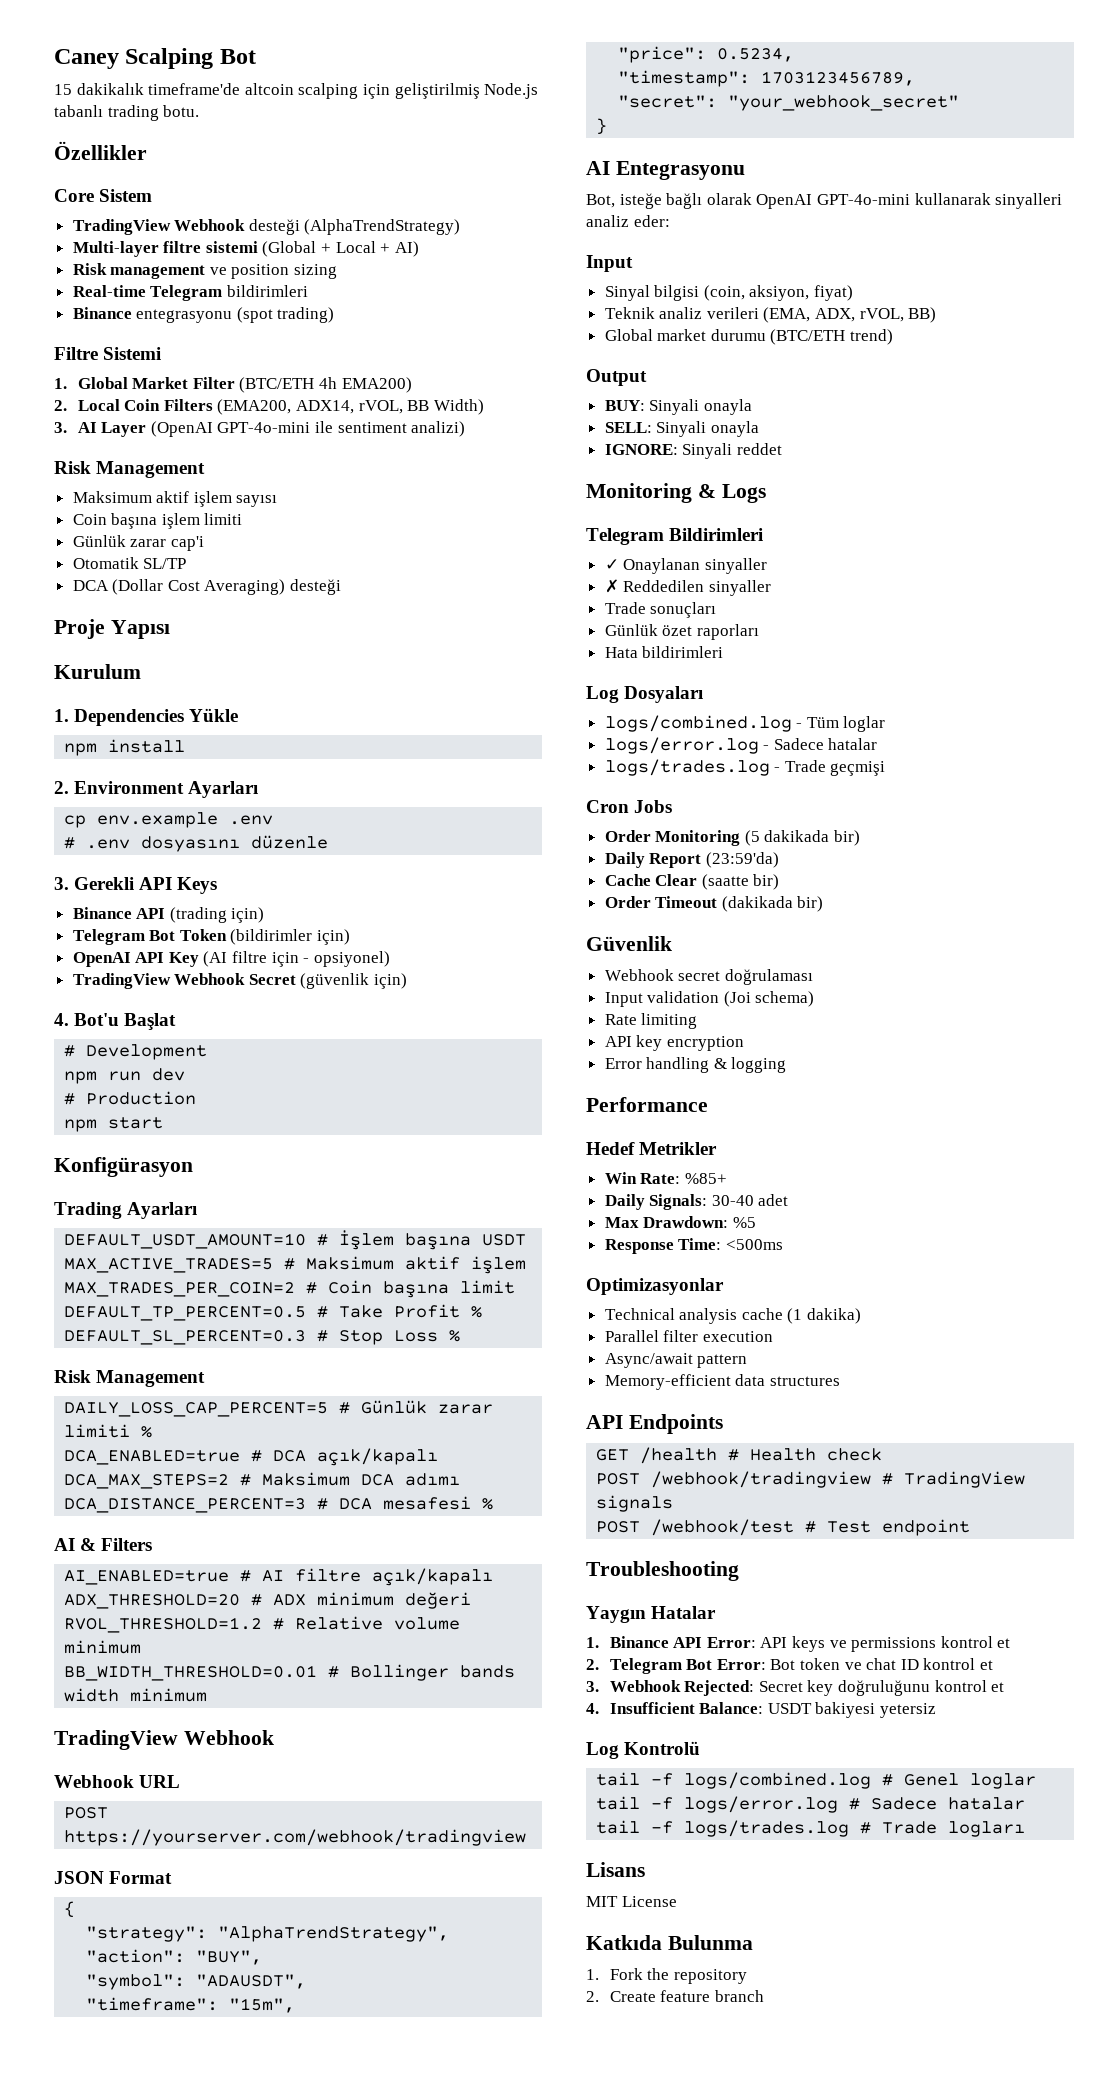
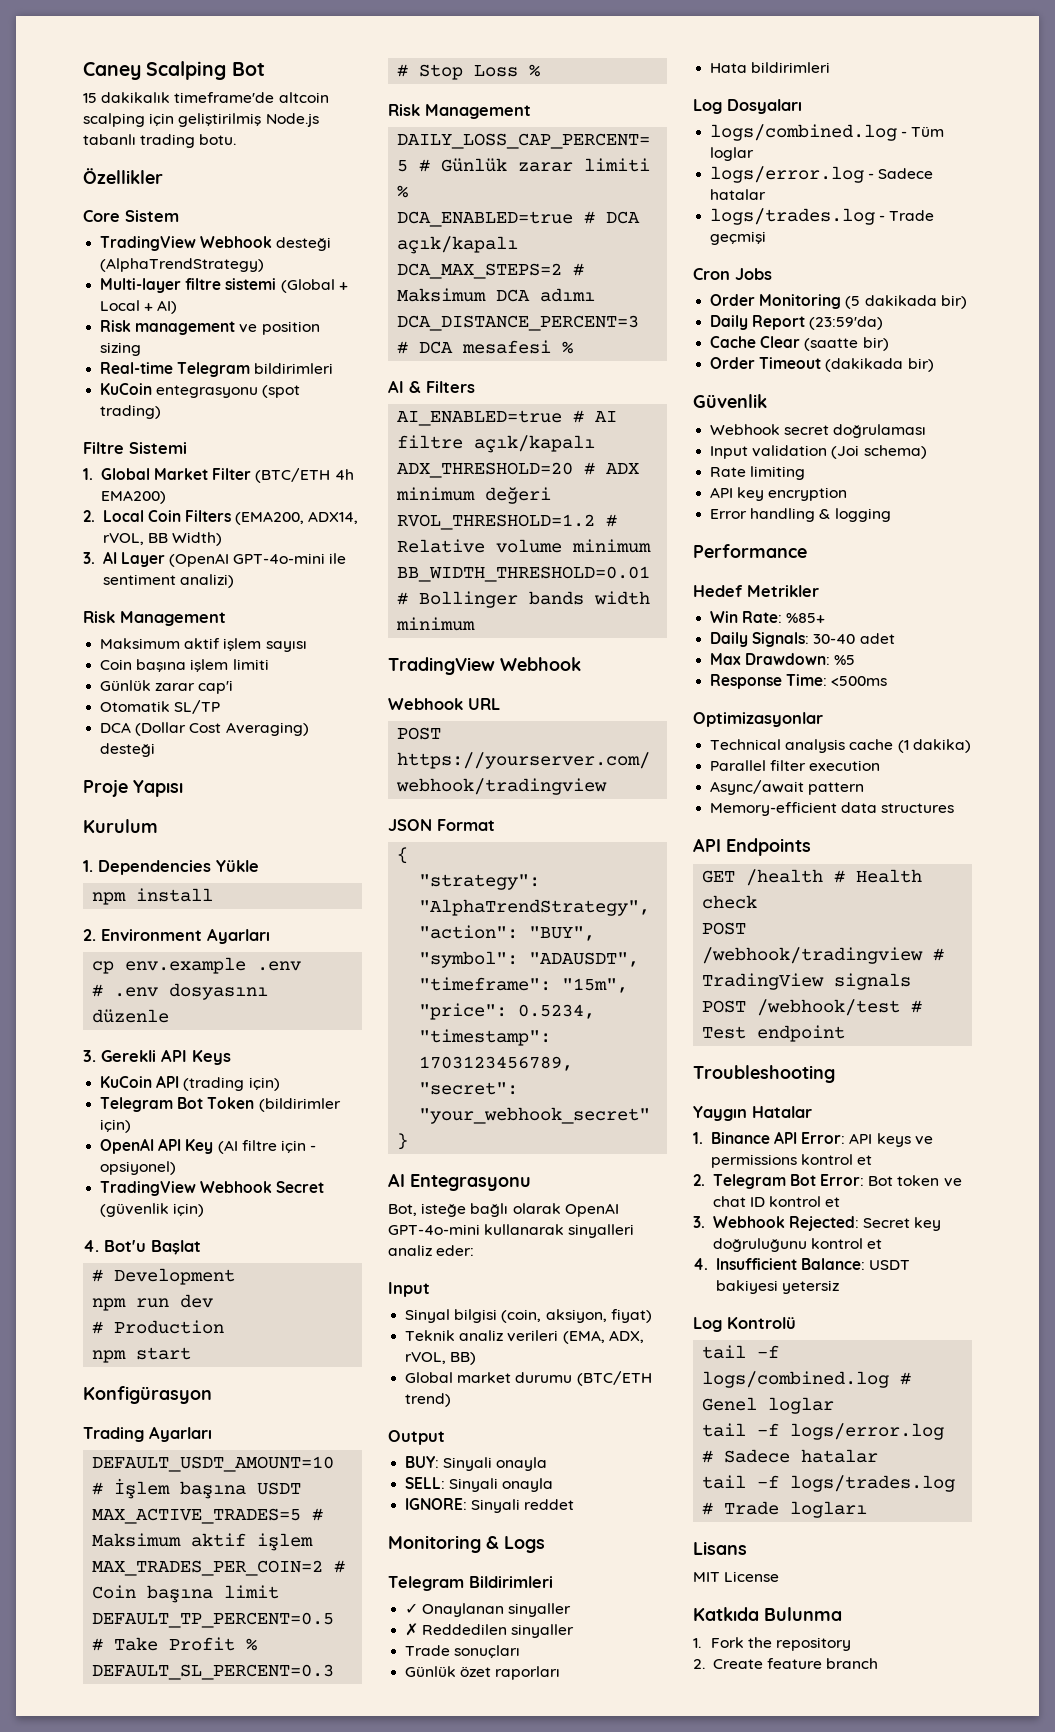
- Binance entegrasyonu (spot trading)
+ KuCoin entegrasyonu (spot trading)
- Binance API (trading için)
+ KuCoin API (trading için)

